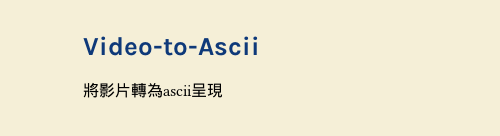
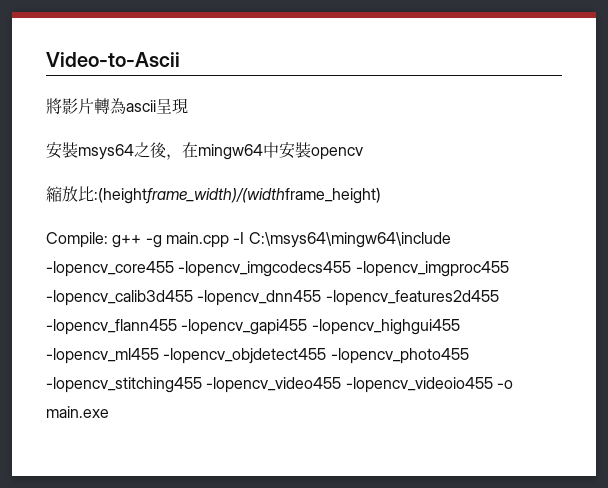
+ 安裝msys64之後，在mingw64中安裝opencv
+ 縮放比:(heightframe_width)/(widthframe_height)
+ Compile: g++ -g main.cpp -I C:\msys64\mingw64\include -lopencv_core455 -lopencv_imgcodecs455 -lopencv_imgproc455 -lopencv_calib3d455 -lopencv_dnn455 -lopencv_features2d455 -lopencv_flann455 -lopencv_gapi455 -lopencv_highgui455 -lopencv_ml455 -lopencv_objdetect455 -lopencv_photo455 -lopencv_stitching455 -lopencv_video455 -lopencv_videoio455 -o main.exe

